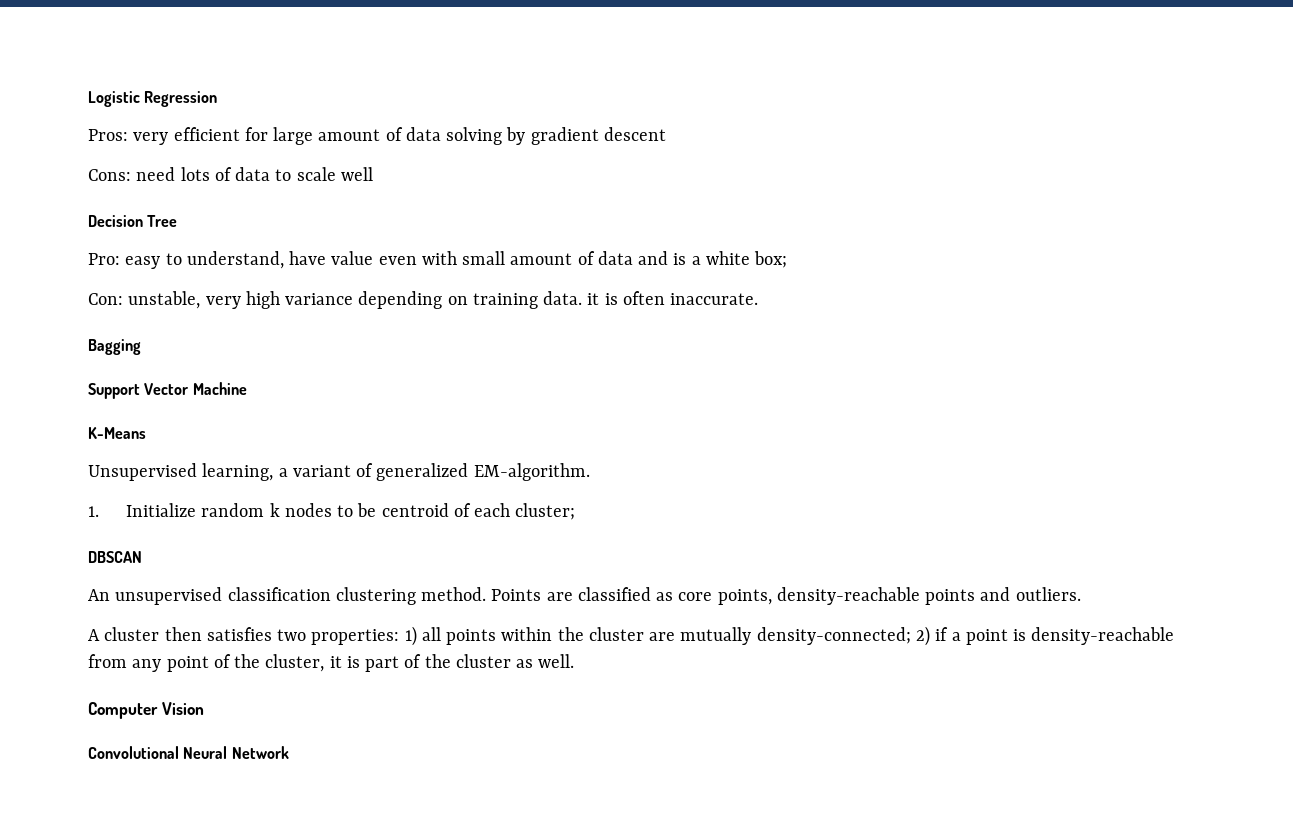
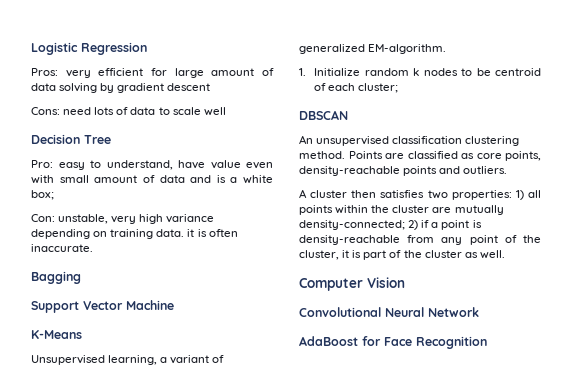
+ AdaBoost for Face Recognition

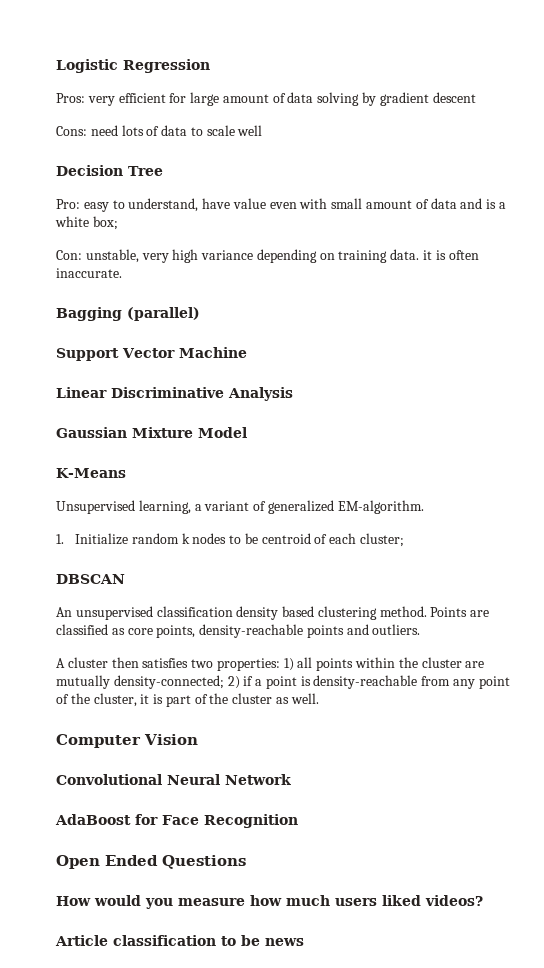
- Bagging
+ Bagging (parallel)
+ Linear Discriminative Analysis
+ Gaussian Mixture Model
- An unsupervised classification clustering method.
+ An unsupervised classification density based clustering method.
+ Open Ended Questions
+ How would you measure how much users liked videos?
+ Article classification to be news

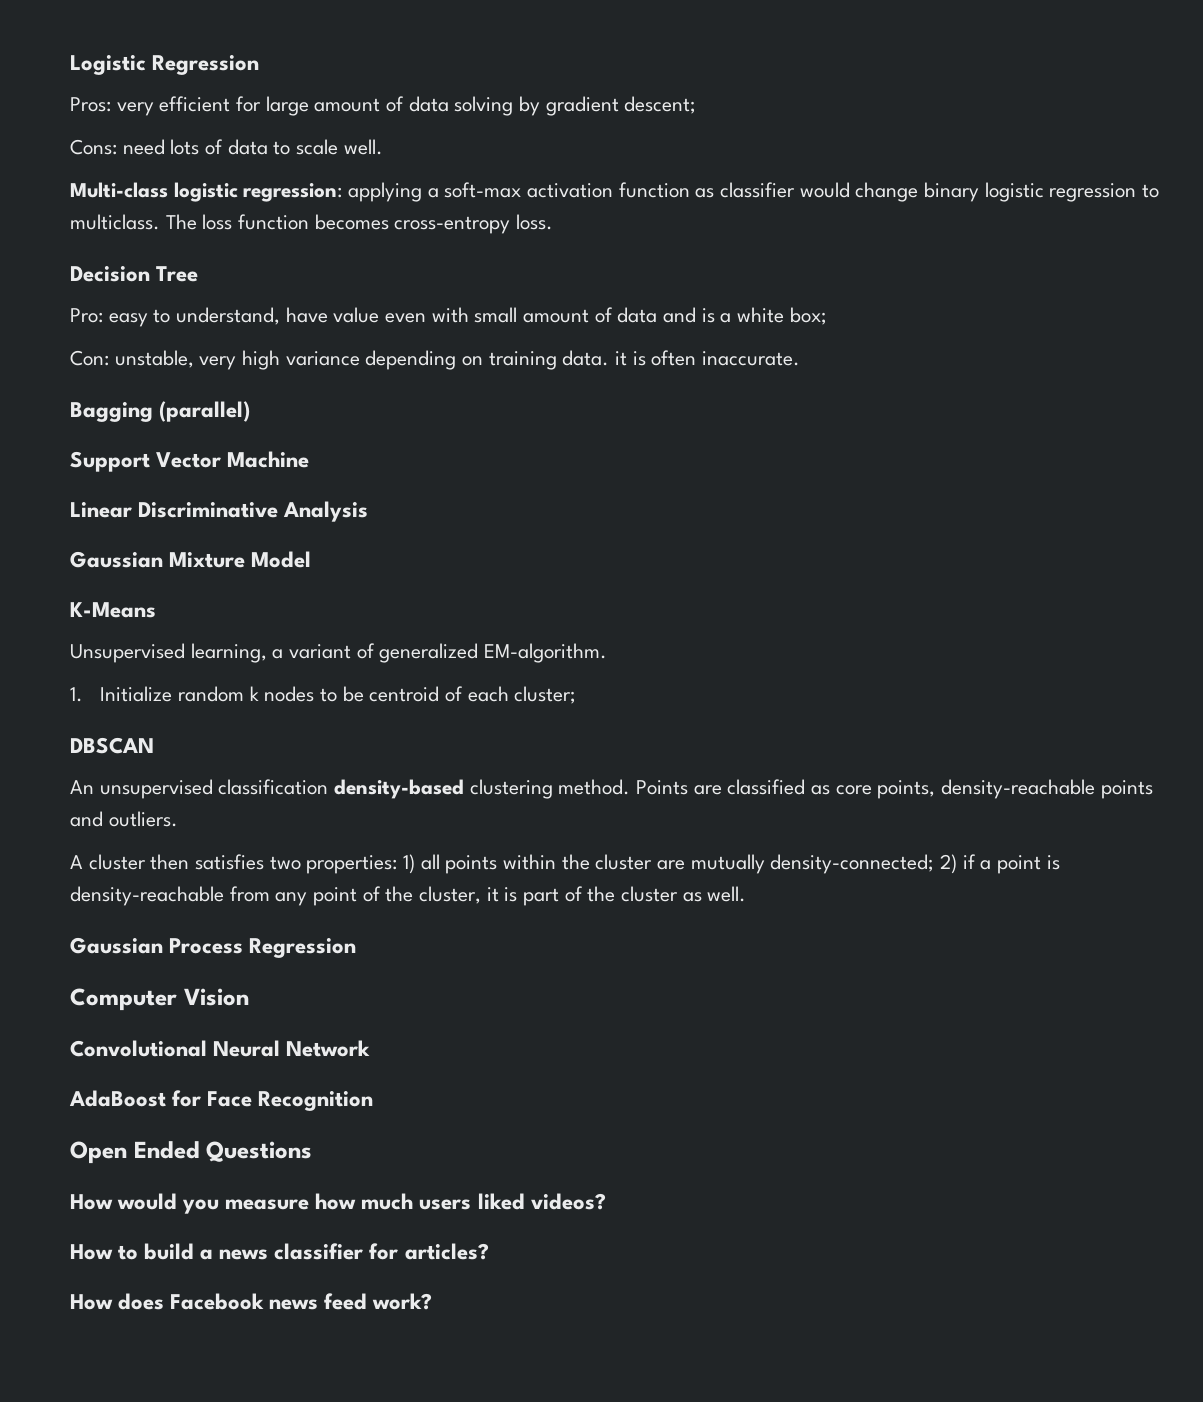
- Pros: very efficient for large amount of data solving by gradient descent
+ Pros: very efficient for large amount of data solving by gradient descent;
- Cons: need lots of data to scale well
+ Cons: need lots of data to scale well.
+ Multi-class logistic regression: applying a soft-max activation function as classifier would change binary logistic regression to multiclass. The loss function becomes cross-entropy loss.
- An unsupervised classification density based clustering method.
+ An unsupervised classification density-based clustering method.
+ Gaussian Process Regression
- Article classification to be news
+ How to build a news classifier for articles?
+ How does Facebook news feed work?

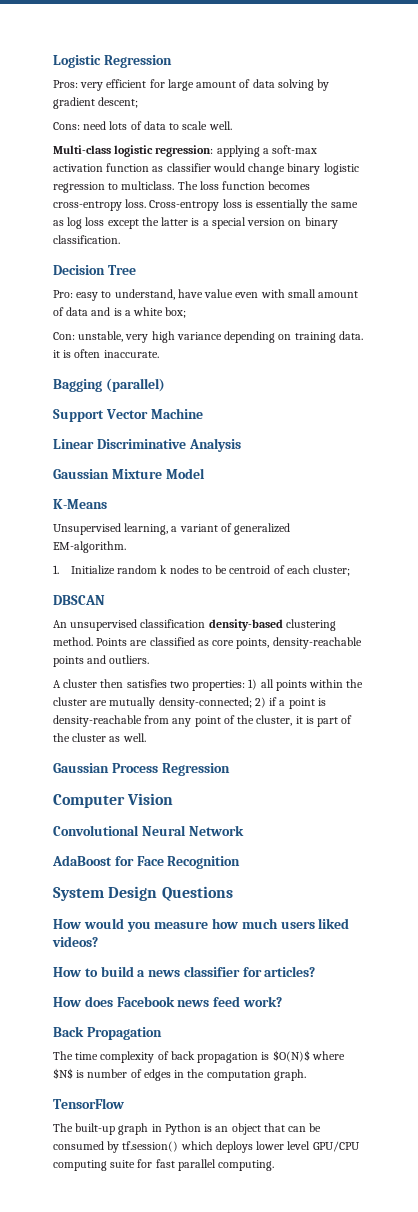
+ Cross-entropy loss is essentially the same as log loss except the latter is a special version on binary classification.
- Open Ended Questions
+ System Design Questions
+ Back Propagation
+ The time complexity of back propagation is $O(N)$ where $N$ is number of edges in the computation graph.
+ TensorFlow
+ The built-up graph in Python is an object that can be consumed by tf.session() which deploys lower level GPU/CPU computing suite for fast parallel computing.

